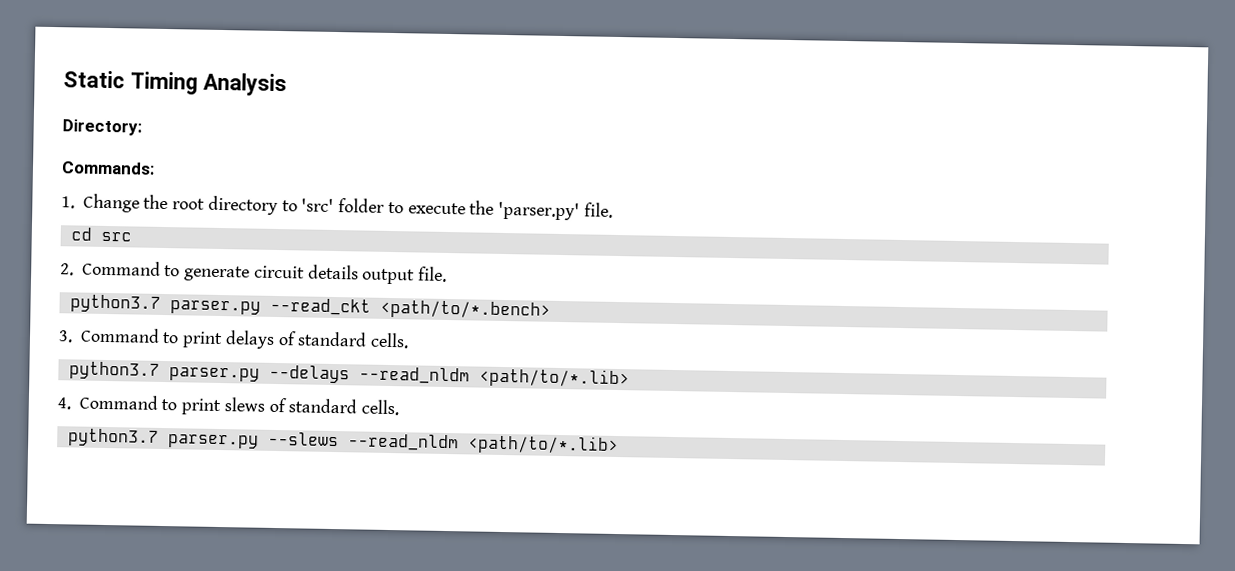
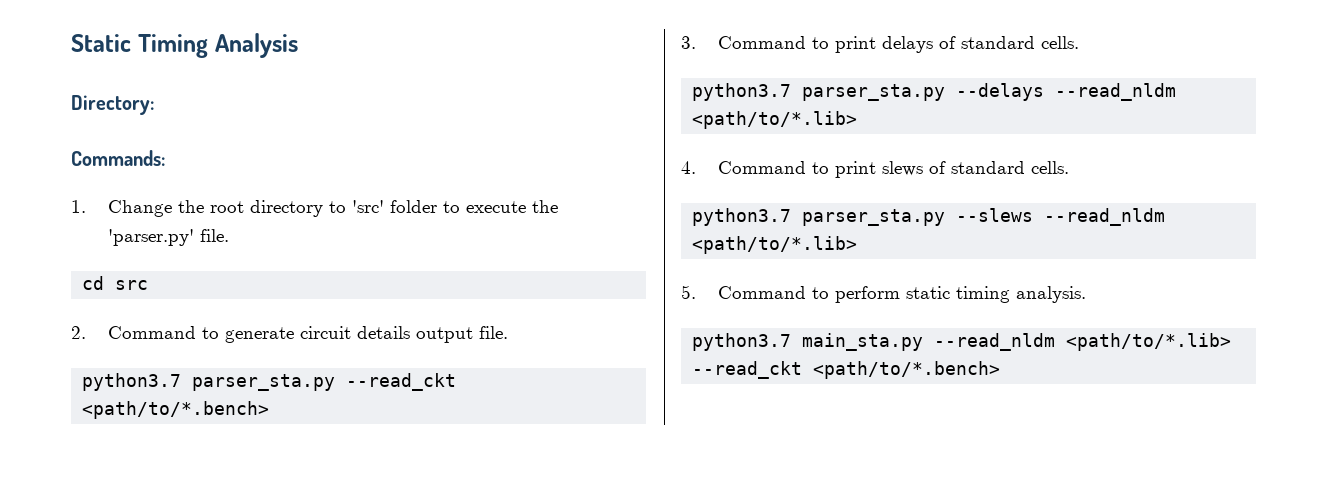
- python3.7 parser.py --read_ckt <path/to/*.bench>
+ python3.7 parser_sta.py --read_ckt <path/to/*.bench>
- python3.7 parser.py --delays --read_nldm <path/to/*.lib>
+ python3.7 parser_sta.py --delays --read_nldm <path/to/*.lib>
- python3.7 parser.py --slews --read_nldm <path/to/*.lib>
+ python3.7 parser_sta.py --slews --read_nldm <path/to/*.lib>
+ 5. Command to perform static timing analysis.
+ python3.7 main_sta.py --read_nldm <path/to/*.lib> --read_ckt <path/to/*.bench>

